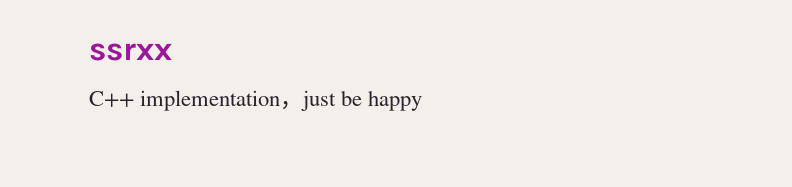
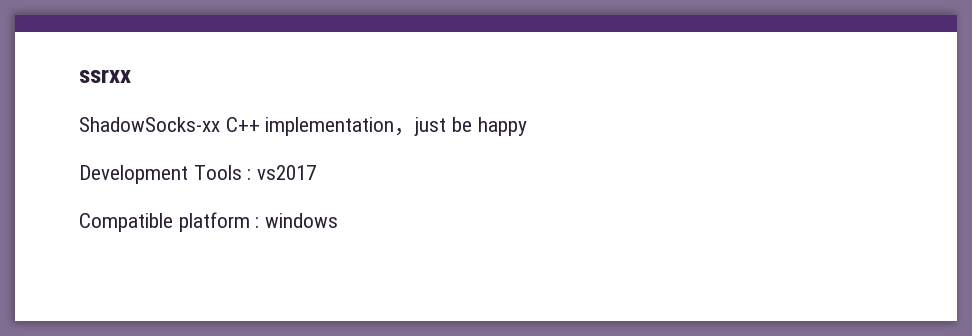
- C++ implementation，just be happy
+ ShadowSocks-xx C++ implementation，just be happy
+ Development Tools : vs2017
+ Compatible platform : windows

